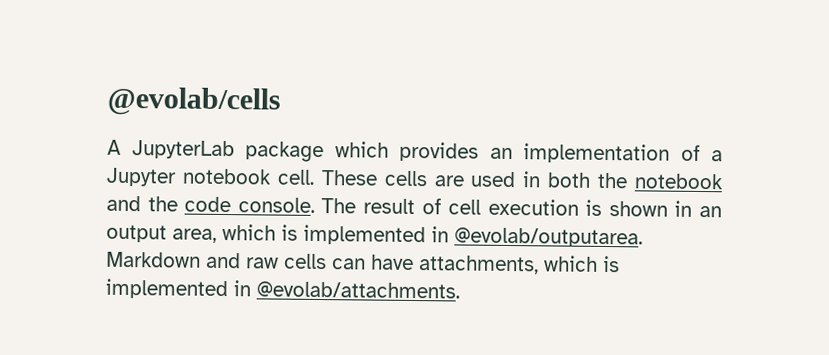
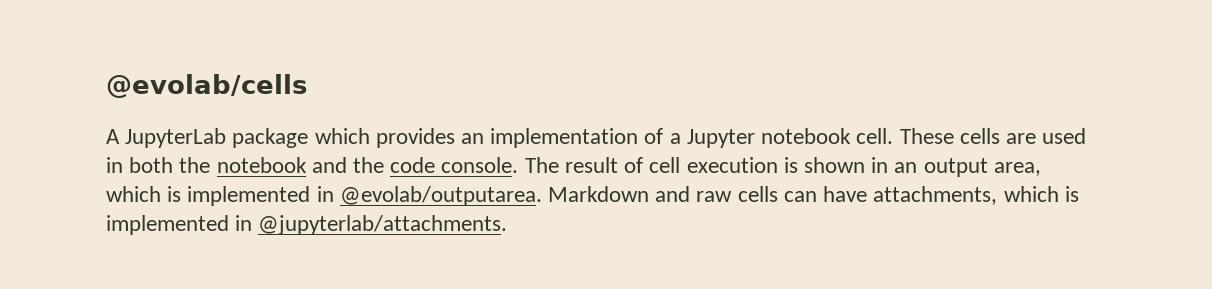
- Markdown and raw cells can have attachments, which is implemented in @evolab/attachments.
+ Markdown and raw cells can have attachments, which is implemented in @jupyterlab/attachments.

